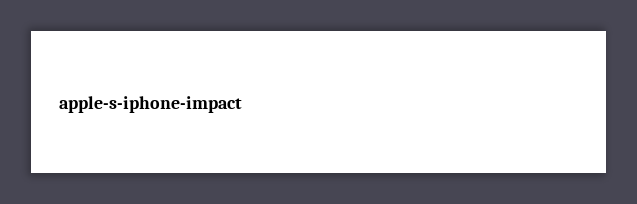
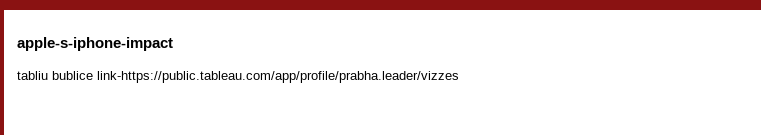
+ tabliu bublice link-https://public.tableau.com/app/profile/prabha.leader/vizzes

